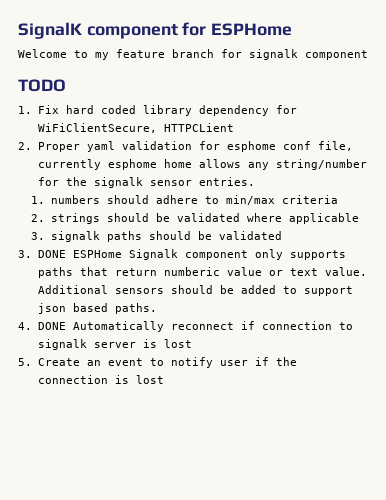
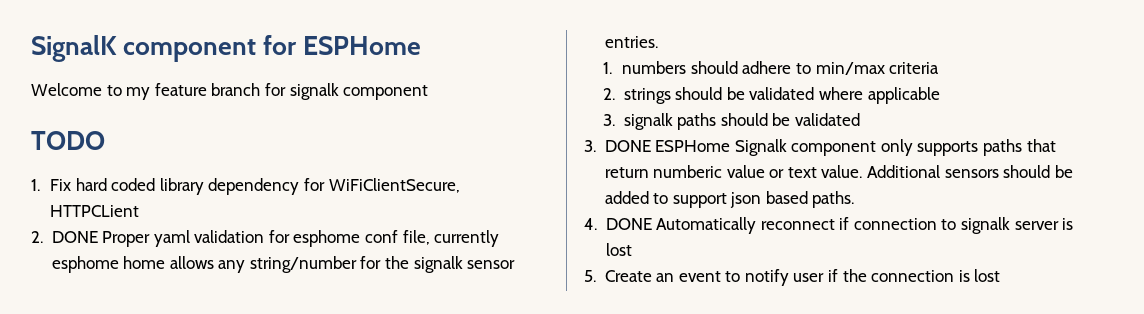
- 2. Proper yaml validation for esphome conf file, currently esphome home allows any string/number for the signalk sensor entries.
+ 2. DONE Proper yaml validation for esphome conf file, currently esphome home allows any string/number for the signalk sensor entries.

